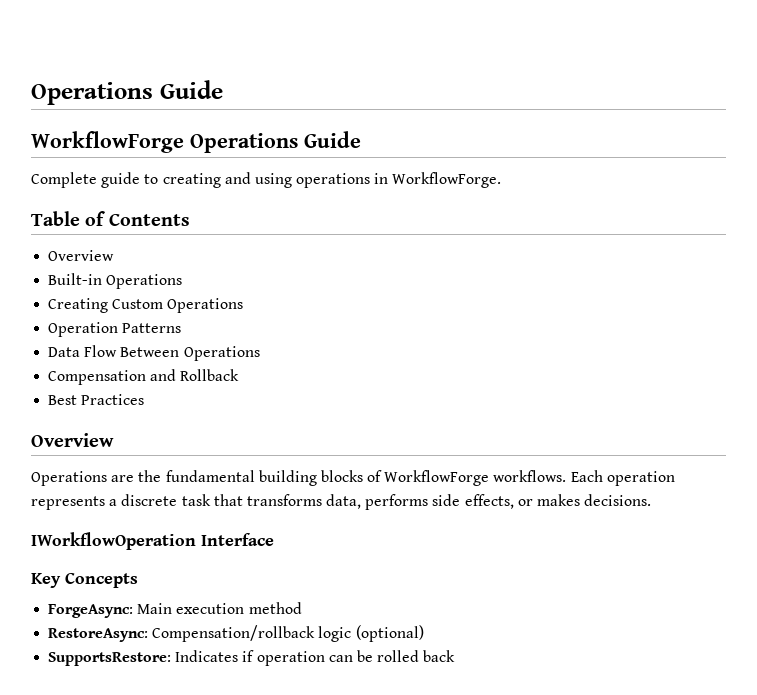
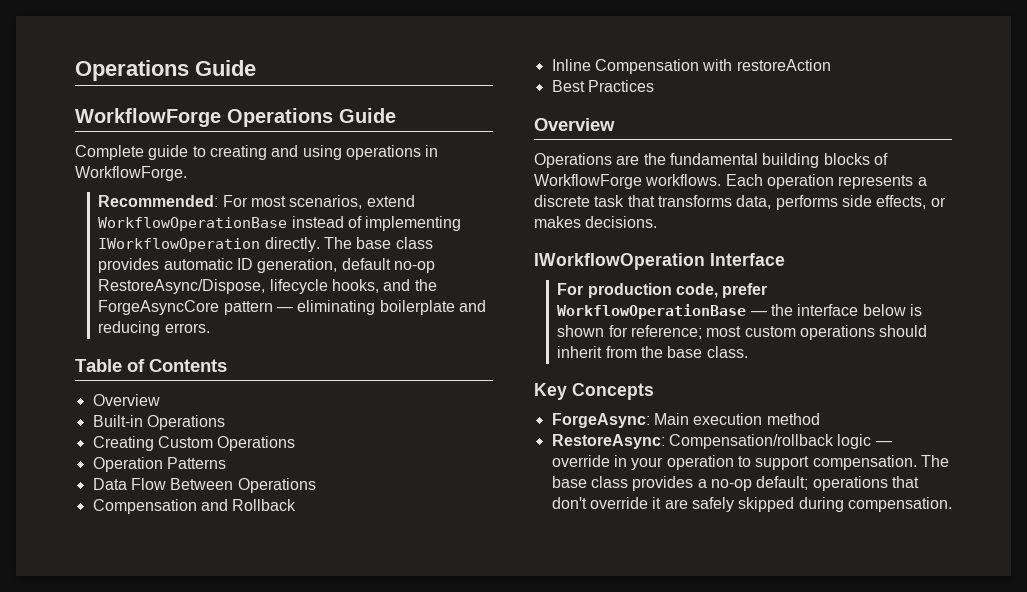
+ Recommended: For most scenarios, extend WorkflowOperationBase instead of implementing IWorkflowOperation directly. The base class provides automatic ID generation, default no-op RestoreAsync/Dispose, lifecycle hooks, and the ForgeAsyncCore pattern — eliminating boilerplate and reducing errors.
+ Inline Compensation with restoreAction
+ For production code, prefer WorkflowOperationBase — the interface below is shown for reference; most custom operations should inherit from the base class.
- RestoreAsync: Compensation/rollback logic (optional)
- SupportsRestore: Indicates if operation can be rolled back
+ RestoreAsync: Compensation/rollback logic — override in your operation to support compensation. The base class provides a no-op default; operations that don't override it are safely skipped during compensation.

